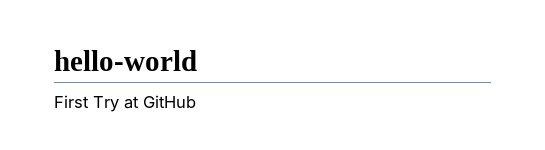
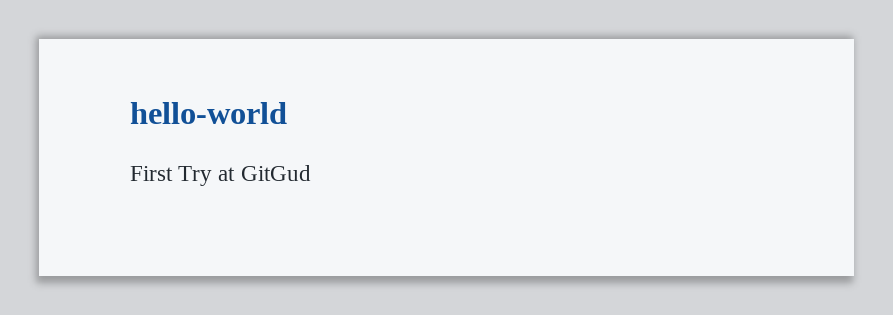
- First Try at GitHub
+ First Try at GitGud

